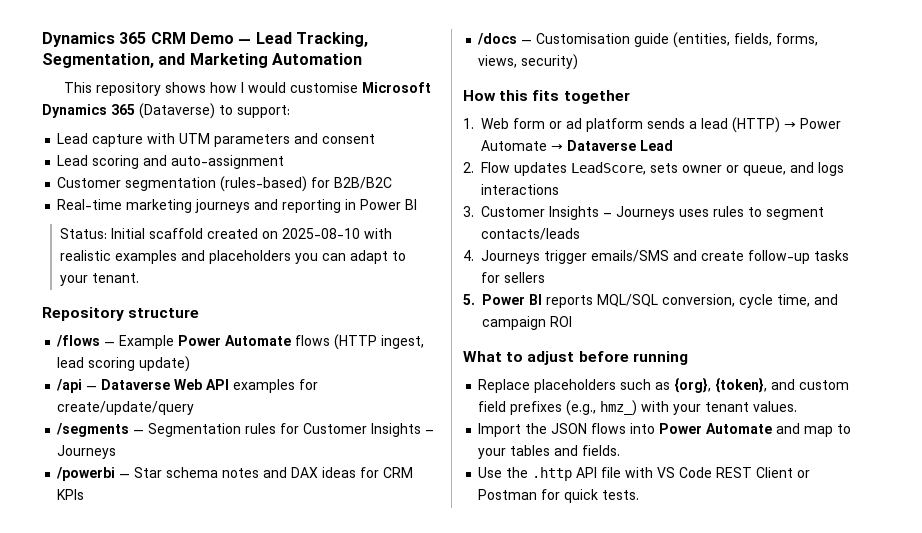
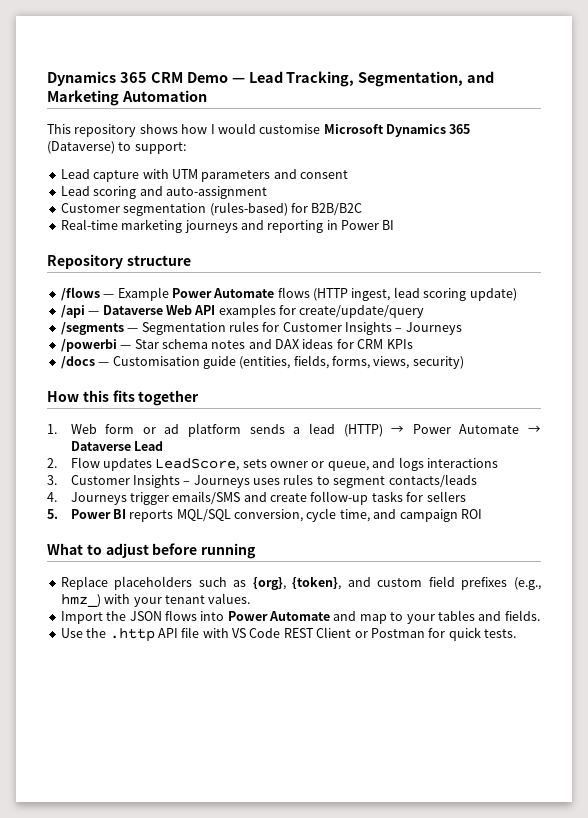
- Status: Initial scaffold created on 2025-08-10 with realistic examples and placeholders you can adapt to your tenant.

